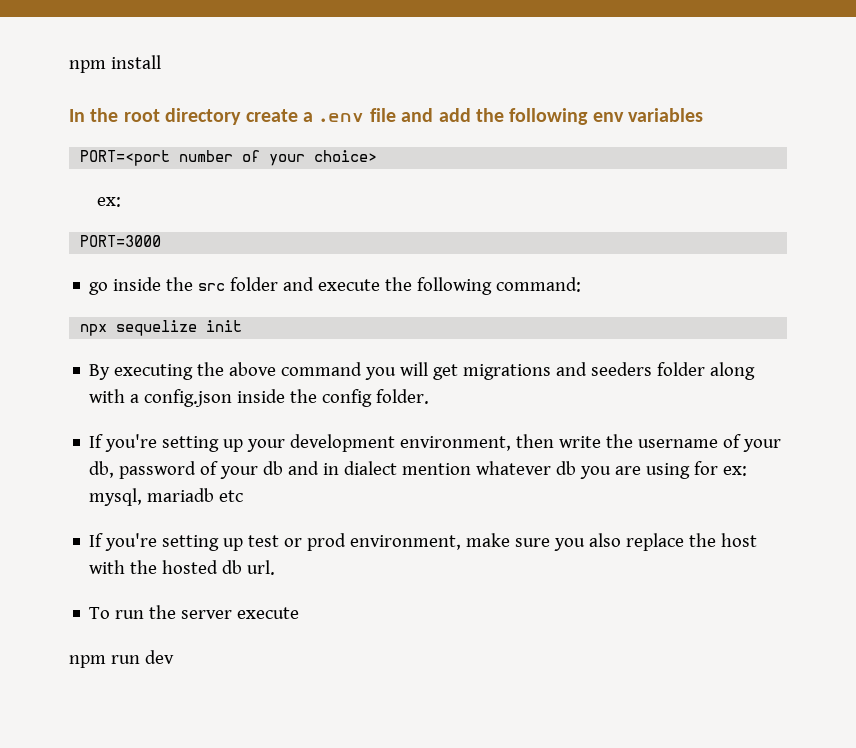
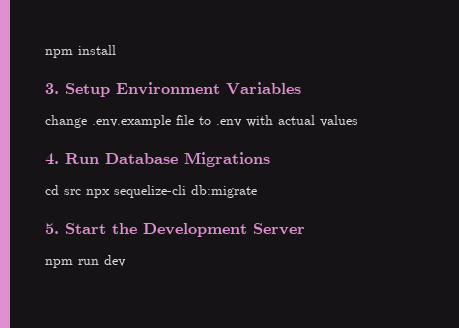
- In the root directory create a .env file and add the following env variables
- PORT=<port number of your choice>
- ex:
- PORT=3000
- go inside the src folder and execute the following command:
- npx sequelize init
- By executing the above command you will get migrations and seeders folder along with a config.json inside the config folder.
- If you're setting up your development environment, then write the username of your db, password of your db and in dialect mention whatever db you are using for ex: mysql, mariadb etc
- If you're setting up test or prod environment, make sure you also replace the host with the hosted db url.
- To run the server execute
+ 3. Setup Environment Variables
+ change .env.example file to .env with actual values
+ 4. Run Database Migrations
+ cd src npx sequelize-cli db:migrate
+ 5. Start the Development Server

